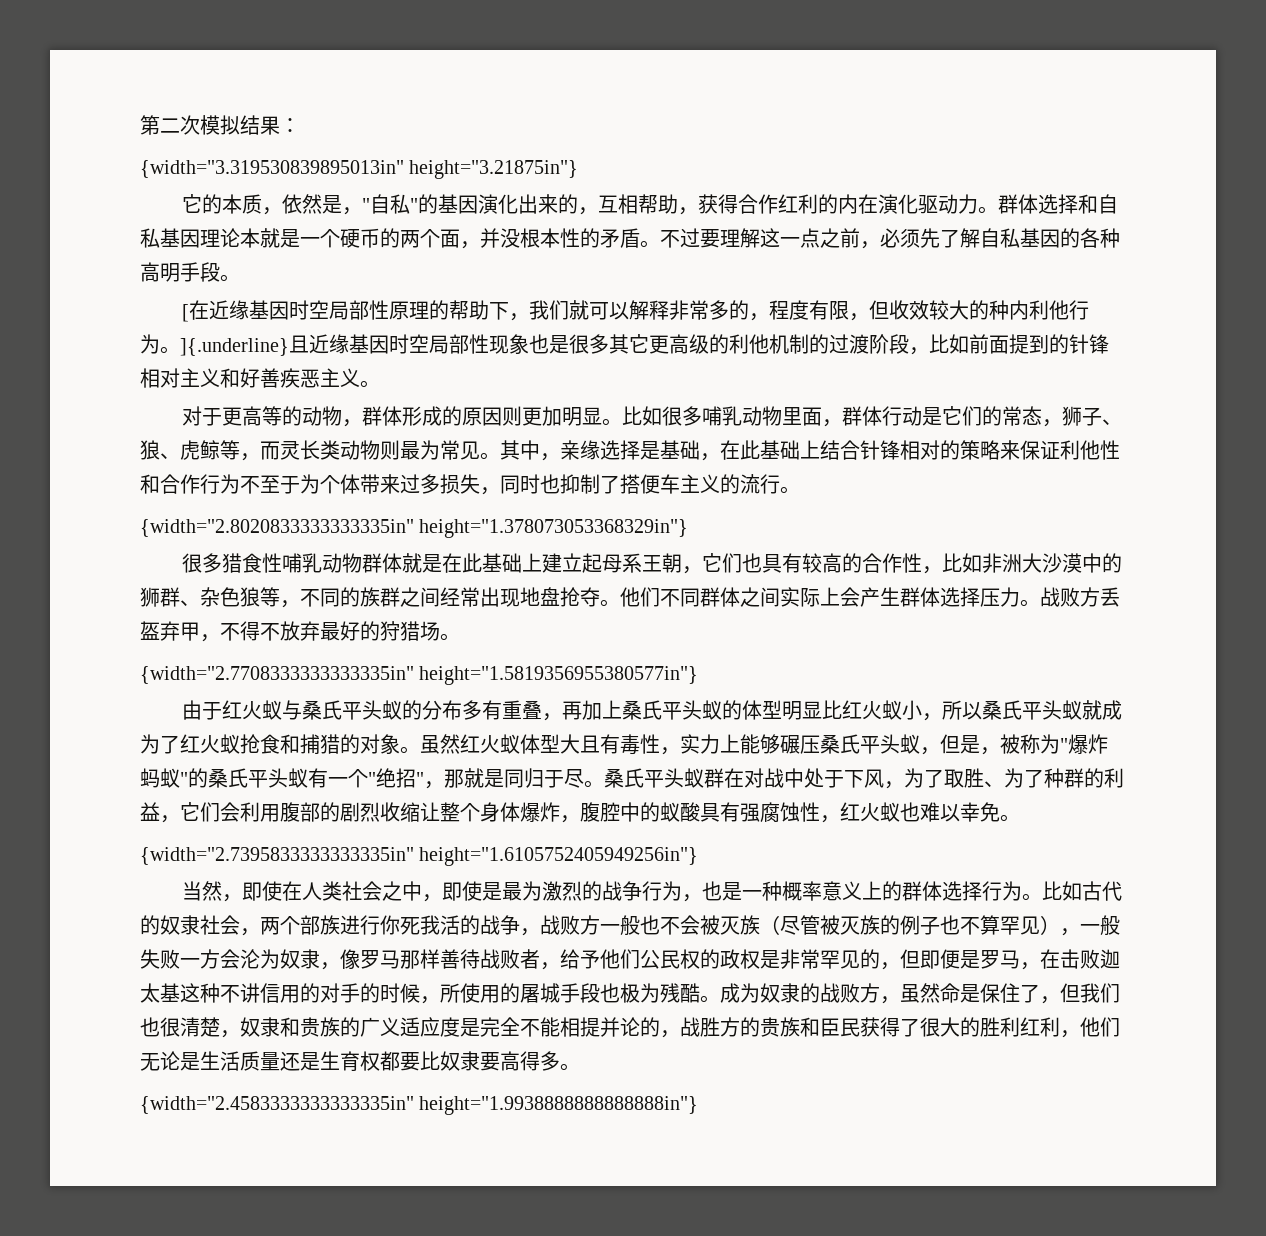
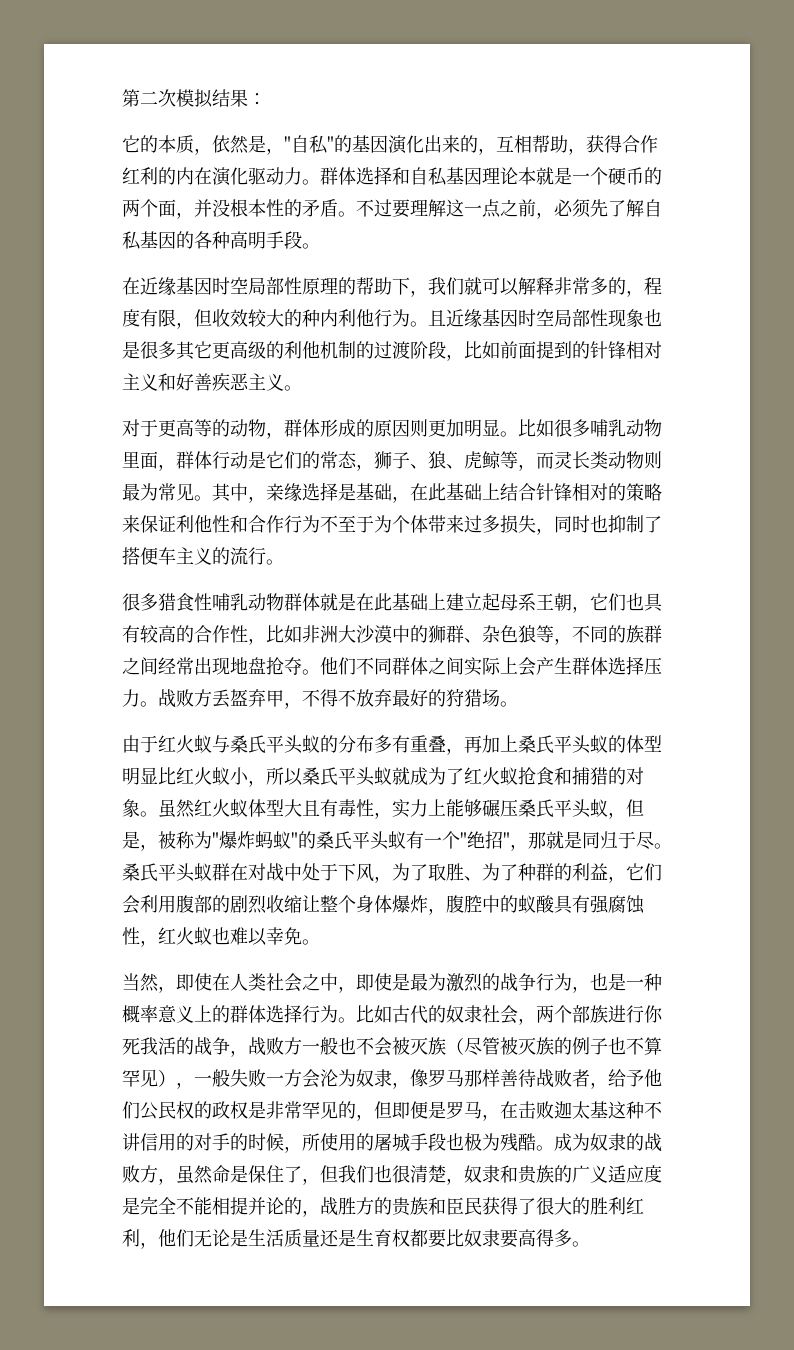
- {width="3.319530839895013in" height="3.21875in"}
- [在近缘基因时空局部性原理的帮助下，我们就可以解释非常多的，程度有限，但收效较大的种内利他行为。]{.underline}且近缘基因时空局部性现象也是很多其它更高级的利他机制的过渡阶段，比如前面提到的针锋相对主义和好善疾恶主义。
+ 在近缘基因时空局部性原理的帮助下，我们就可以解释非常多的，程度有限，但收效较大的种内利他行为。且近缘基因时空局部性现象也是很多其它更高级的利他机制的过渡阶段，比如前面提到的针锋相对主义和好善疾恶主义。
- {width="2.8020833333333335in" height="1.378073053368329in"}
- {width="2.7708333333333335in" height="1.5819356955380577in"}
- {width="2.7395833333333335in" height="1.6105752405949256in"}
- {width="2.4583333333333335in" height="1.9938888888888888in"}

